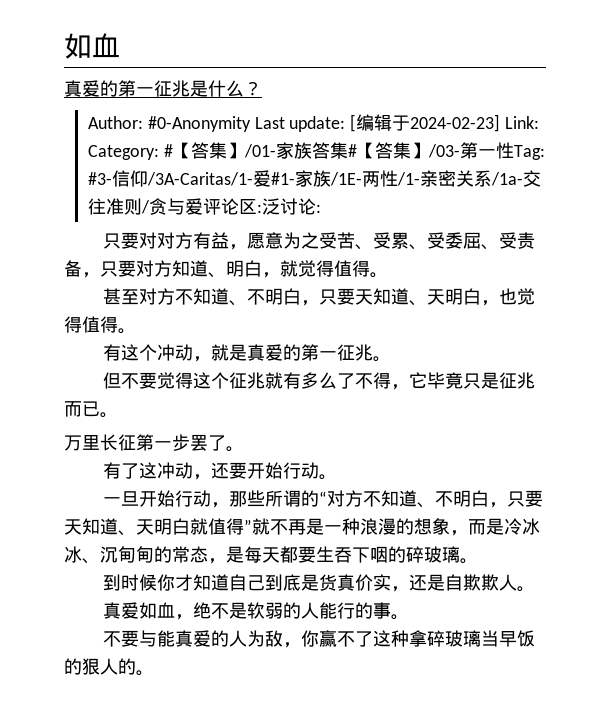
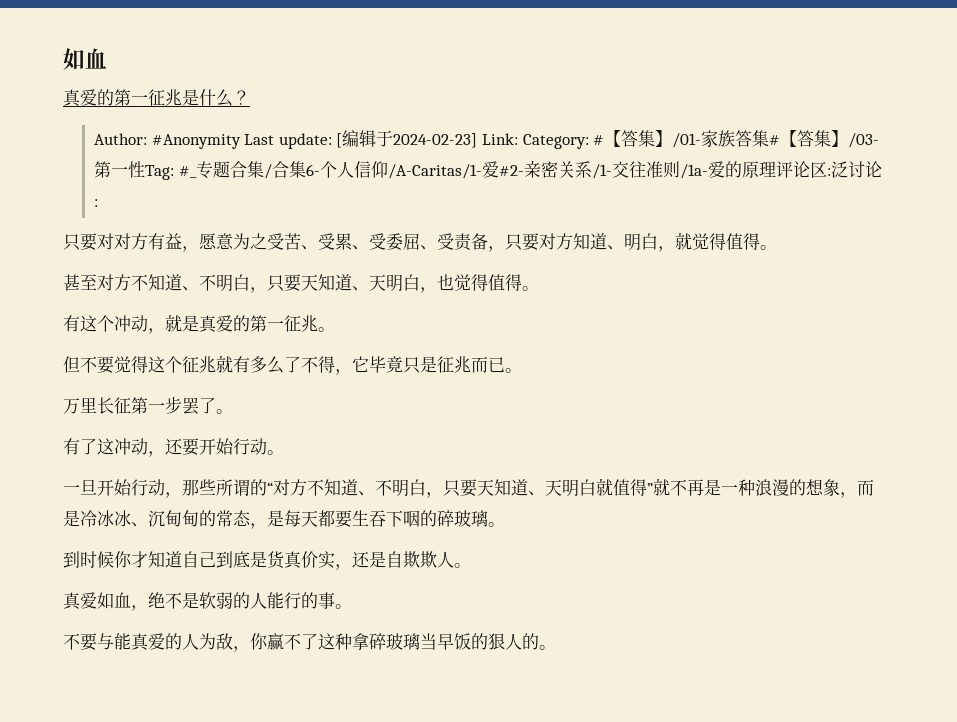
- Author: #0-Anonymity Last update: [编辑于2024-02-23] Link: Category: #【答集】/01-家族答集#【答集】/03-第一性Tag: #3-信仰/3A-Caritas/1-爱#1-家族/1E-两性/1-亲密关系/1a-交往准则/贪与爱评论区:泛讨论:
+ Author: #Anonymity Last update: [编辑于2024-02-23] Link: Category: #【答集】/01-家族答集#【答集】/03-第一性Tag: #_专题合集/合集6-个人信仰/A-Caritas/1-爱#2-亲密关系/1-交往准则/1a-爱的原理评论区:泛讨论:

